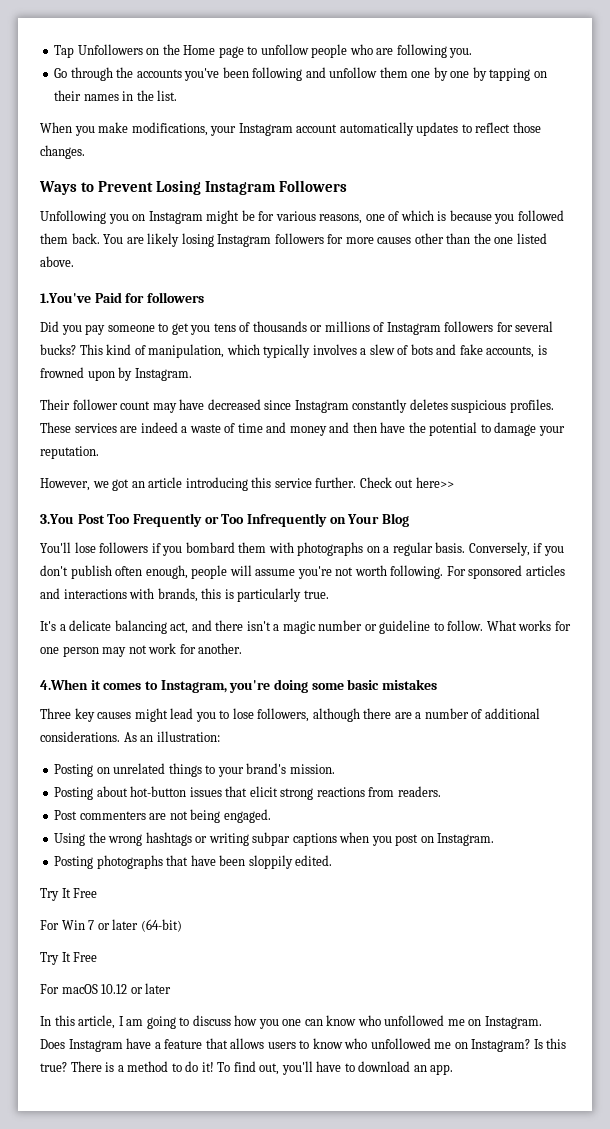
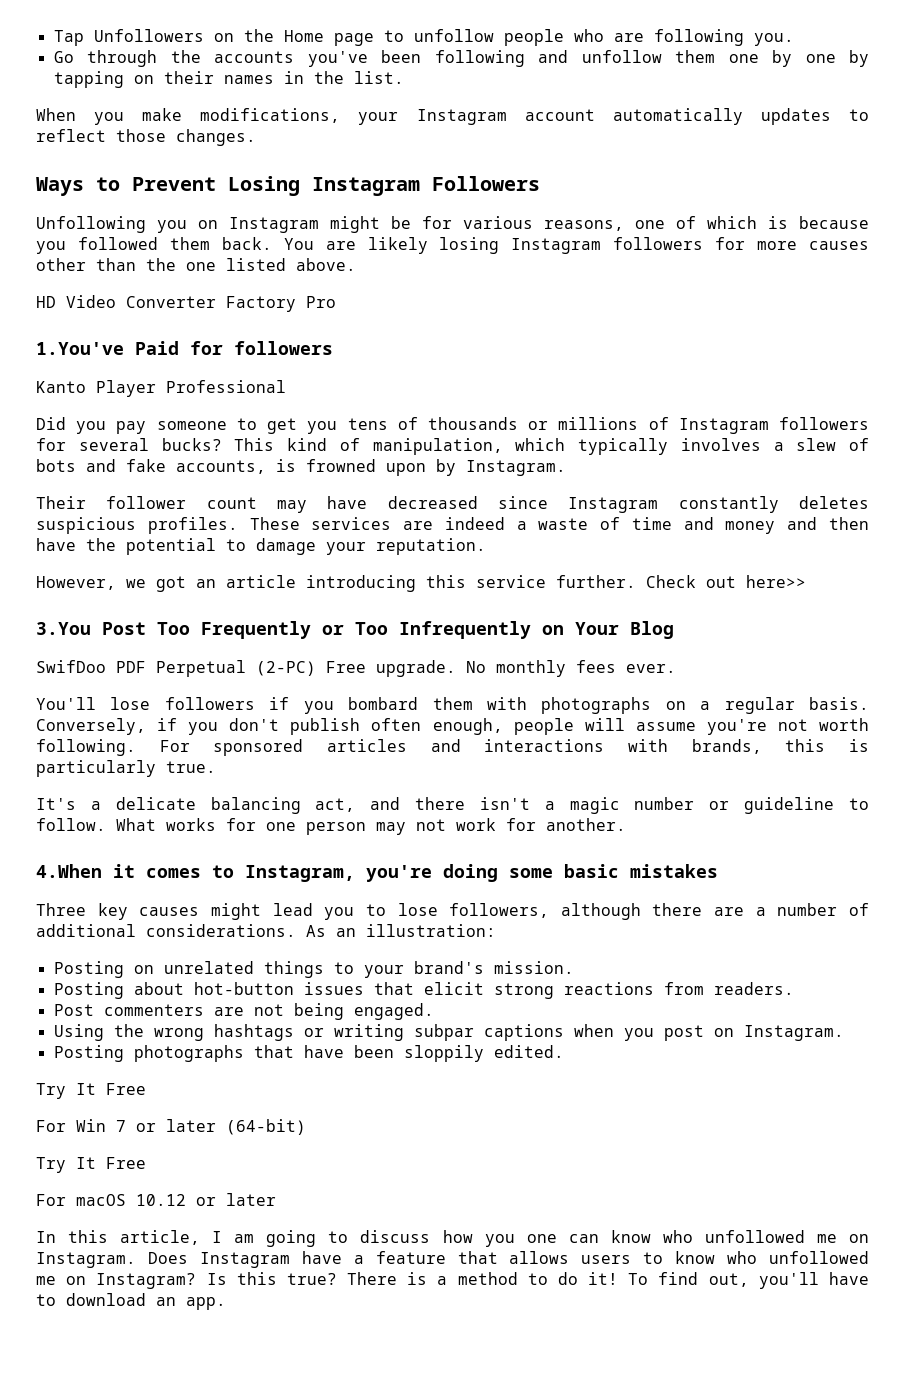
+ HD Video Converter Factory Pro
+ Kanto Player Professional
+ SwifDoo PDF Perpetual (2-PC) Free upgrade. No monthly fees ever.

